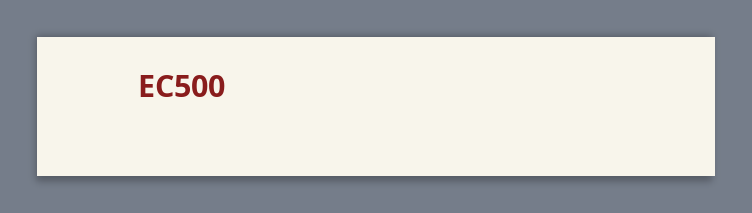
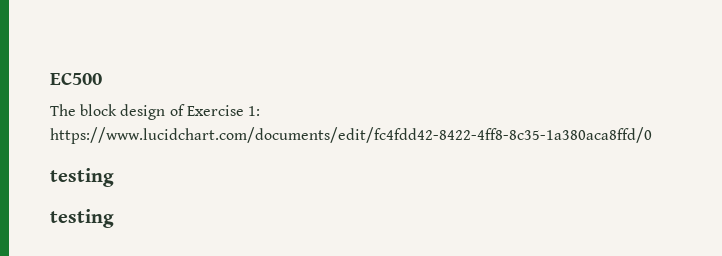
+ The block design of Exercise 1: https://www.lucidchart.com/documents/edit/fc4fdd42-8422-4ff8-8c35-1a380aca8ffd/0
+ testing
+ testing

